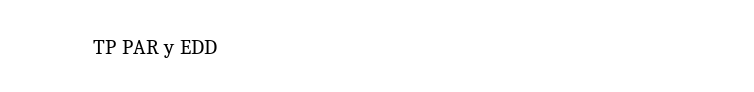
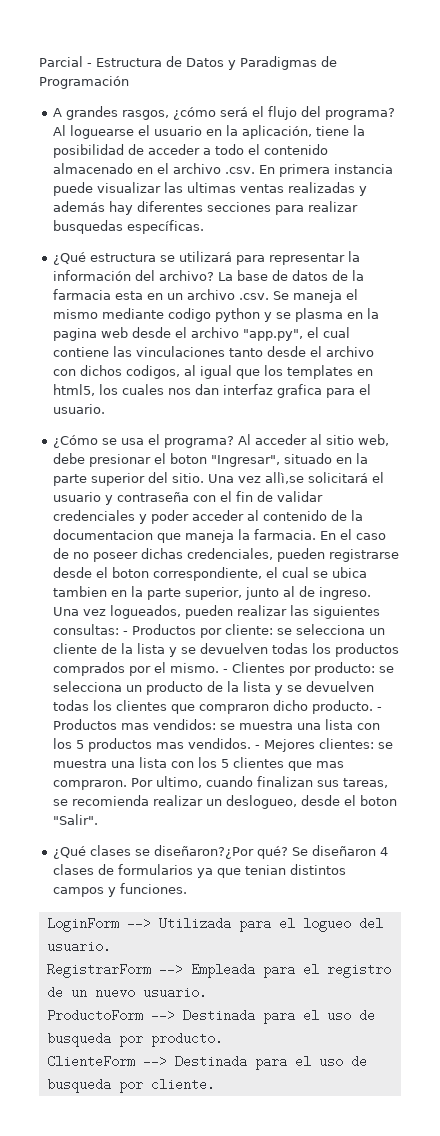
- TP PAR y EDD
+ Parcial - Estructura de Datos y Paradigmas de Programación
+ A grandes rasgos, ¿cómo será el flujo del programa? Al loguearse el usuario en la aplicación, tiene la posibilidad de acceder a todo el contenido almacenado en el archivo .csv. En primera instancia puede visualizar las ultimas ventas realizadas y además hay diferentes secciones para realizar busquedas específicas.
+ ¿Qué estructura se utilizará para representar la información del archivo? La base de datos de la farmacia esta en un archivo .csv. Se maneja el mismo mediante codigo python y se plasma en la pagina web desde el archivo "app.py", el cual contiene las vinculaciones tanto desde el archivo con dichos codigos, al igual que los templates en html5, los cuales nos dan interfaz grafica para el usuario.
+ ¿Cómo se usa el programa? Al acceder al sitio web, debe presionar el boton "Ingresar", situado en la parte superior del sitio. Una vez allì,se solicitará el usuario y contraseña con el fin de validar credenciales y poder acceder al contenido de la documentacion que maneja la farmacia. En el caso de no poseer dichas credenciales, pueden registrarse desde el boton correspondiente, el cual se ubica tambien en la parte superior, junto al de ingreso. Una vez logueados, pueden realizar las siguientes consultas: - Productos por cliente: se selecciona un cliente de la lista y se devuelven todas los productos comprados por el mismo. - Clientes por producto: se selecciona un producto de la lista y se devuelven todas los clientes que compraron dicho producto. - Productos mas vendidos: se muestra una lista con los 5 productos mas vendidos. - Mejores clientes: se muestra una lista con los 5 clientes que mas compraron. Por ultimo, cuando finalizan sus tareas, se recomienda realizar un deslogueo, desde el boton "Salir".
+ ¿Qué clases se diseñaron?¿Por qué? Se diseñaron 4 clases de formularios ya que tenian distintos campos y funciones.
+ LoginForm --> Utilizada para el logueo del usuario.
+ RegistrarForm --> Empleada para el registro de un nuevo usuario.
+ ProductoForm --> Destinada para el uso de busqueda por producto.
+ ClienteForm --> Destinada para el uso de busqueda por cliente.

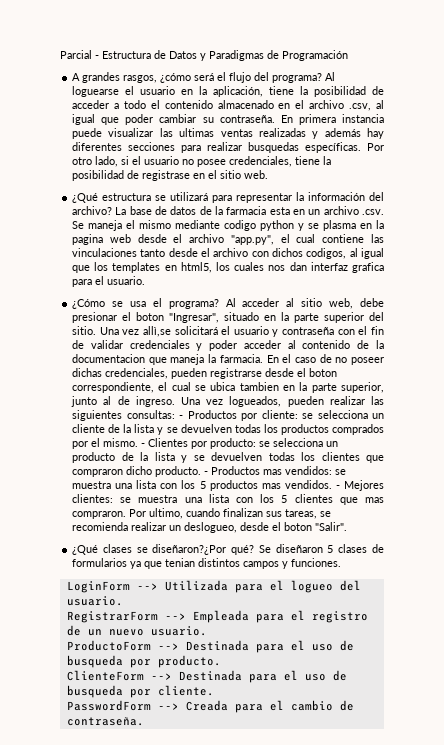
- Al loguearse el usuario en la aplicación, tiene la posibilidad de acceder a todo el contenido almacenado en el archivo .csv. En primera instancia puede visualizar las ultimas ventas realizadas y además hay diferentes secciones para realizar busquedas específicas.
+ Al loguearse el usuario en la aplicación, tiene la posibilidad de acceder a todo el contenido almacenado en el archivo .csv, al igual que poder cambiar su contraseña. En primera instancia puede visualizar las ultimas ventas realizadas y además hay diferentes secciones para realizar busquedas específicas. Por otro lado, si el usuario no posee credenciales, tiene la posibilidad de registrase en el sitio web.
- Se diseñaron 4 clases de formularios ya que tenian distintos campos y funciones.
+ Se diseñaron 5 clases de formularios ya que tenian distintos campos y funciones.
+ PasswordForm --> Creada para el cambio de contraseña.

